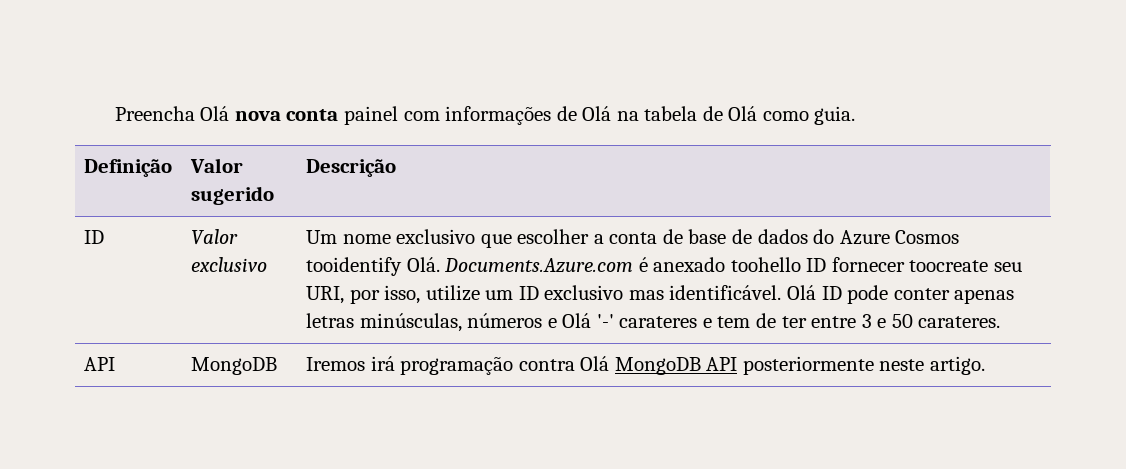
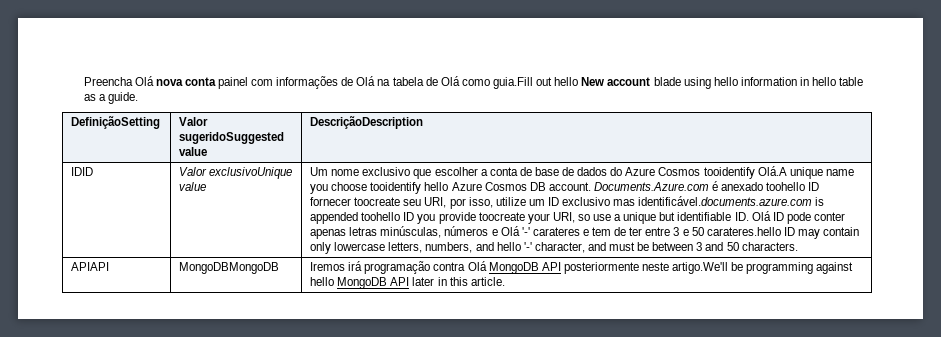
- Preencha Olá nova conta painel com informações de Olá na tabela de Olá como guia.
- Definição | Valor sugerido | Descrição
- ID | Valor exclusivo
+ Preencha Olá nova conta painel com informações de Olá na tabela de Olá como guia.Fill out hello New account blade using hello information in hello table as a guide.
+ DefiniçãoSetting | Valor sugeridoSuggested value | DescriçãoDescription
+ IDID | Valor exclusivoUnique value
- Um nome exclusivo que escolher a conta de base de dados do Azure Cosmos tooidentify Olá. Documents.Azure.com é anexado toohello ID fornecer toocreate seu URI, por isso, utilize um ID exclusivo mas identificável. Olá ID pode conter apenas letras minúsculas, números e Olá '-' carateres e tem de ter entre 3 e 50 carateres.
- API | MongoDB | Iremos irá programação contra Olá MongoDB API posteriormente neste artigo.
+ Um nome exclusivo que escolher a conta de base de dados do Azure Cosmos tooidentify Olá.A unique name you choose tooidentify hello Azure Cosmos DB account. Documents.Azure.com é anexado toohello ID fornecer toocreate seu URI, por isso, utilize um ID exclusivo mas identificável.documents.azure.com is appended toohello ID you provide toocreate your URI, so use a unique but identifiable ID. Olá ID pode conter apenas letras minúsculas, números e Olá '-' carateres e tem de ter entre 3 e 50 carateres.hello ID may contain only lowercase letters, numbers, and hello '-' character, and must be between 3 and 50 characters.
+ APIAPI | MongoDBMongoDB | Iremos irá programação contra Olá MongoDB API posteriormente neste artigo.We'll be programming against hello MongoDB API later in this article.

